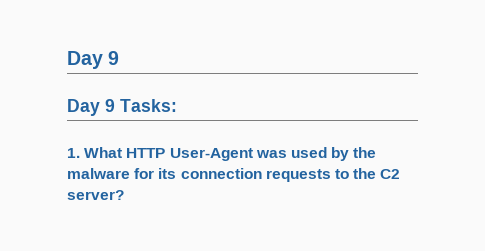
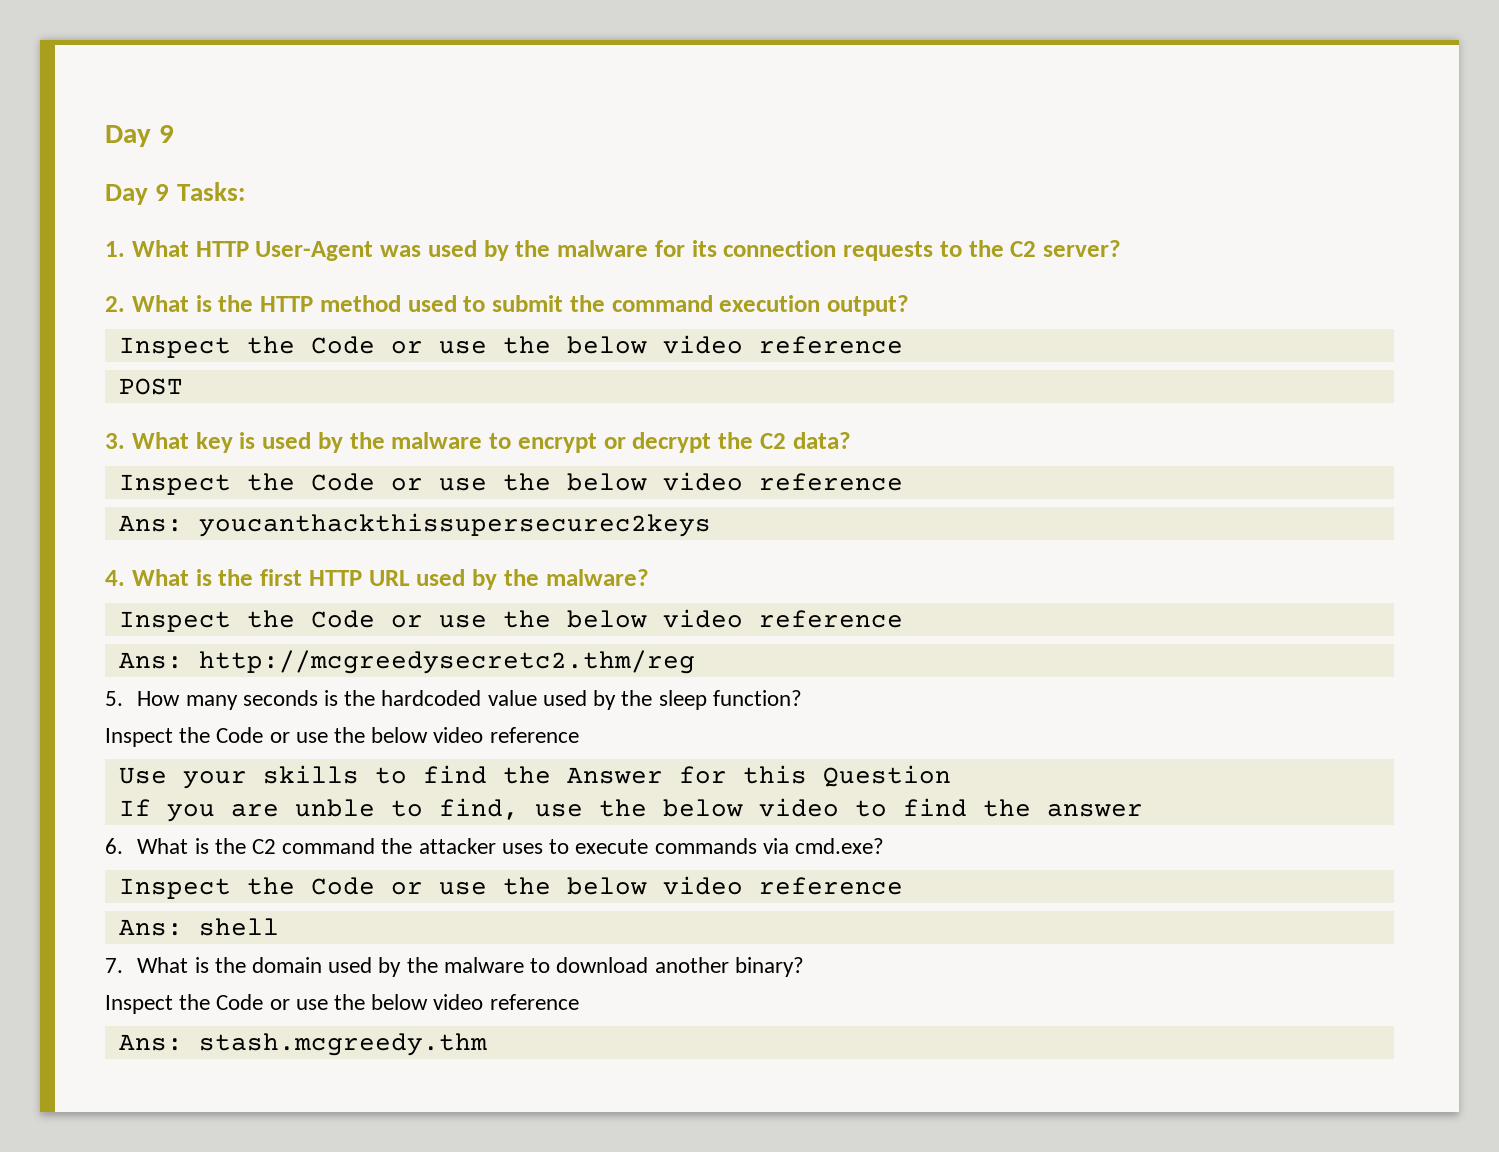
+ 2. What is the HTTP method used to submit the command execution output?
+ Inspect the Code or use the below video reference
+ POST
+ 3. What key is used by the malware to encrypt or decrypt the C2 data?
+ Inspect the Code or use the below video reference
+ Ans: youcanthackthissupersecurec2keys
+ 4. What is the first HTTP URL used by the malware?
+ Inspect the Code or use the below video reference
+ Ans: http://mcgreedysecretc2.thm/reg
+ 5. How many seconds is the hardcoded value used by the sleep function?
+ Inspect the Code or use the below video reference
+ Use your skills to find the Answer for this Question
+ If you are unble to find, use the below video to find the answer
+ 6. What is the C2 command the attacker uses to execute commands via cmd.exe?
+ Inspect the Code or use the below video reference
+ Ans: shell
+ 7. What is the domain used by the malware to download another binary?
+ Inspect the Code or use the below video reference
+ Ans: stash.mcgreedy.thm

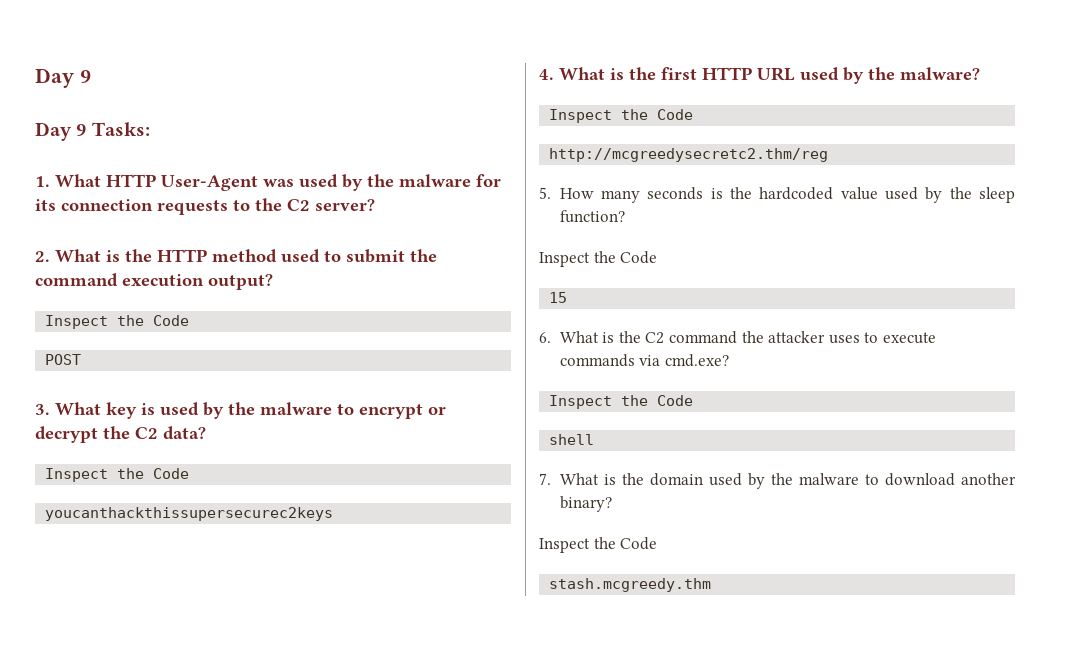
  2. What is the HTTP method used to submit the command execution output?
- Inspect the Code or use the below video reference
+ Inspect the Code
  3. What key is used by the malware to encrypt or decrypt the C2 data?
- Inspect the Code or use the below video reference
- Ans: youcanthackthissupersecurec2keys
+ Inspect the Code
+ youcanthackthissupersecurec2keys
  4. What is the first HTTP URL used by the malware?
- Inspect the Code or use the below video reference
- Ans: http://mcgreedysecretc2.thm/reg
+ Inspect the Code
+ http://mcgreedysecretc2.thm/reg
  5. How many seconds is the hardcoded value used by the sleep function?
- Inspect the Code or use the below video reference
- Use your skills to find the Answer for this Question
- If you are unble to find, use the below video to find the answer
+ Inspect the Code
+ 15
  6. What is the C2 command the attacker uses to execute commands via cmd.exe?
- Inspect the Code or use the below video reference
- Ans: shell
+ Inspect the Code
+ shell
  7. What is the domain used by the malware to download another binary?
- Inspect the Code or use the below video reference
- Ans: stash.mcgreedy.thm
+ Inspect the Code
+ stash.mcgreedy.thm

